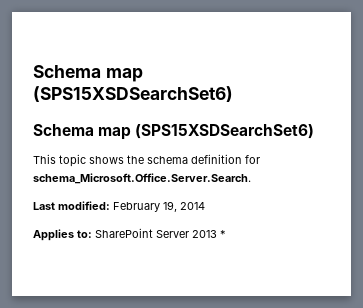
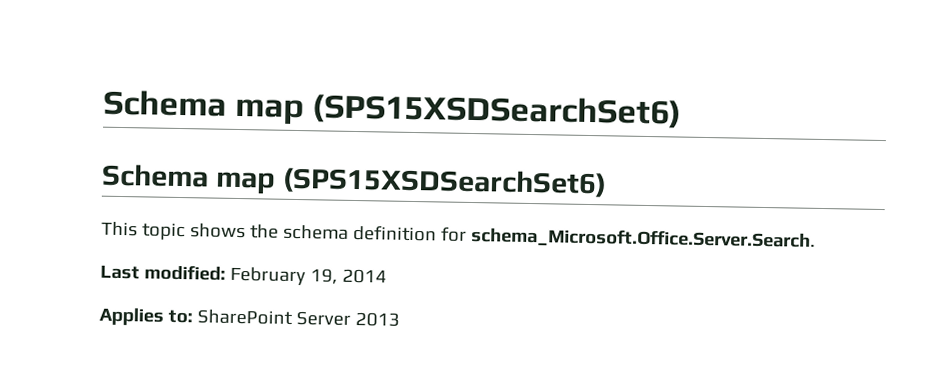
- Applies to: SharePoint Server 2013 *
+ Applies to: SharePoint Server 2013

